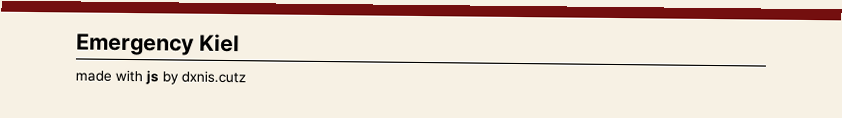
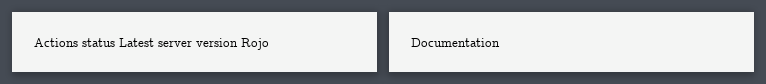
- Emergency Kiel
- made with js by dxnis.cutz
+ Actions status Latest server version Rojo Documentation

